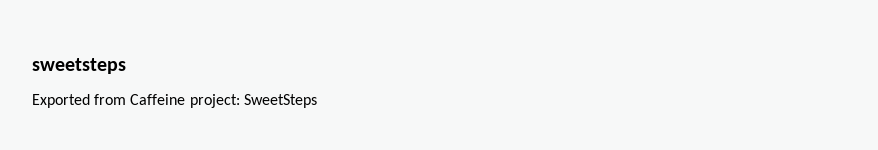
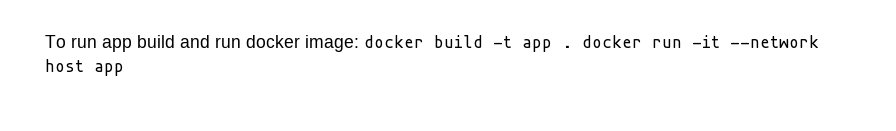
- sweetsteps
- Exported from Caffeine project: SweetSteps
+ To run app build and run docker image: docker build -t app . docker run -it --network host app

